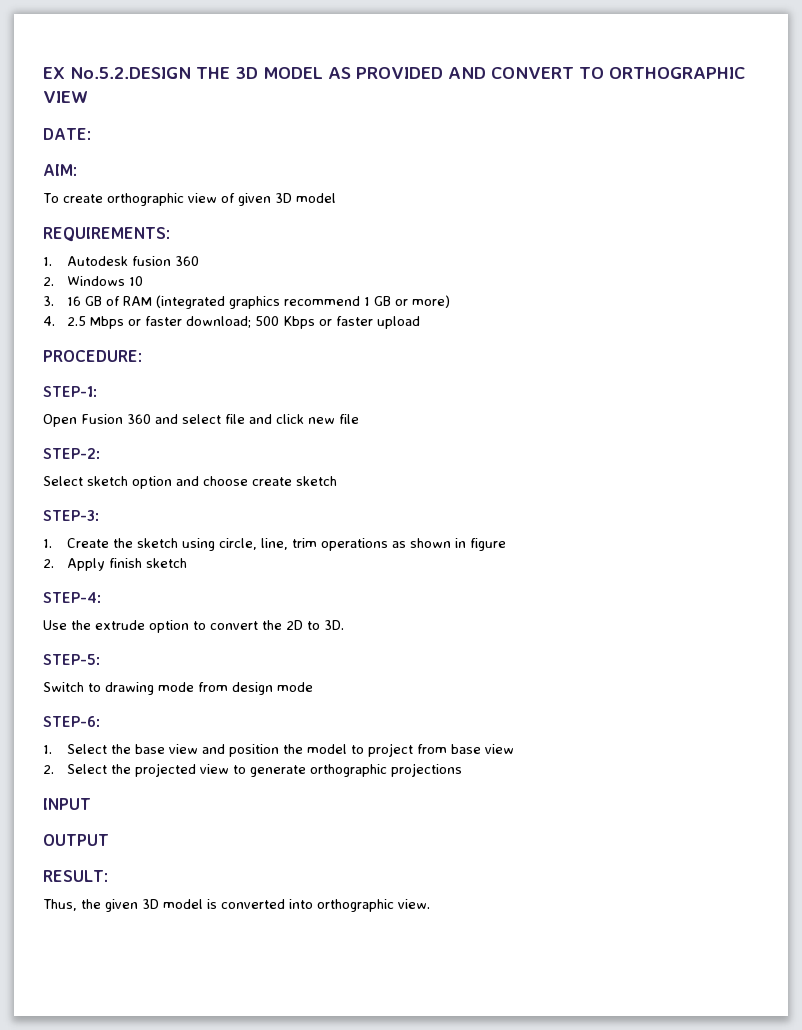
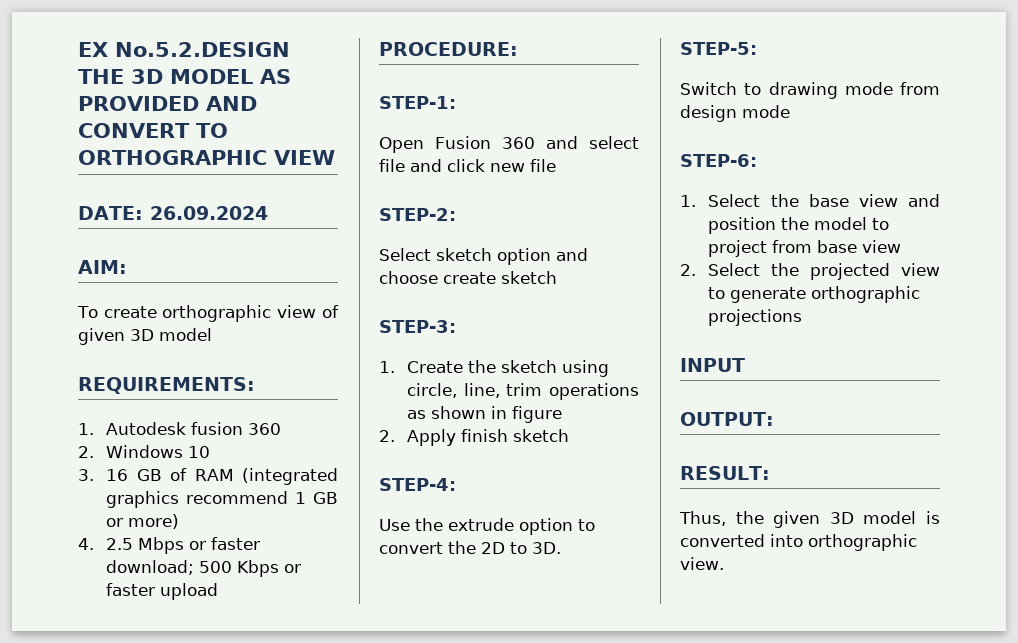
- DATE:
+ DATE: 26.09.2024
- OUTPUT
+ OUTPUT:

